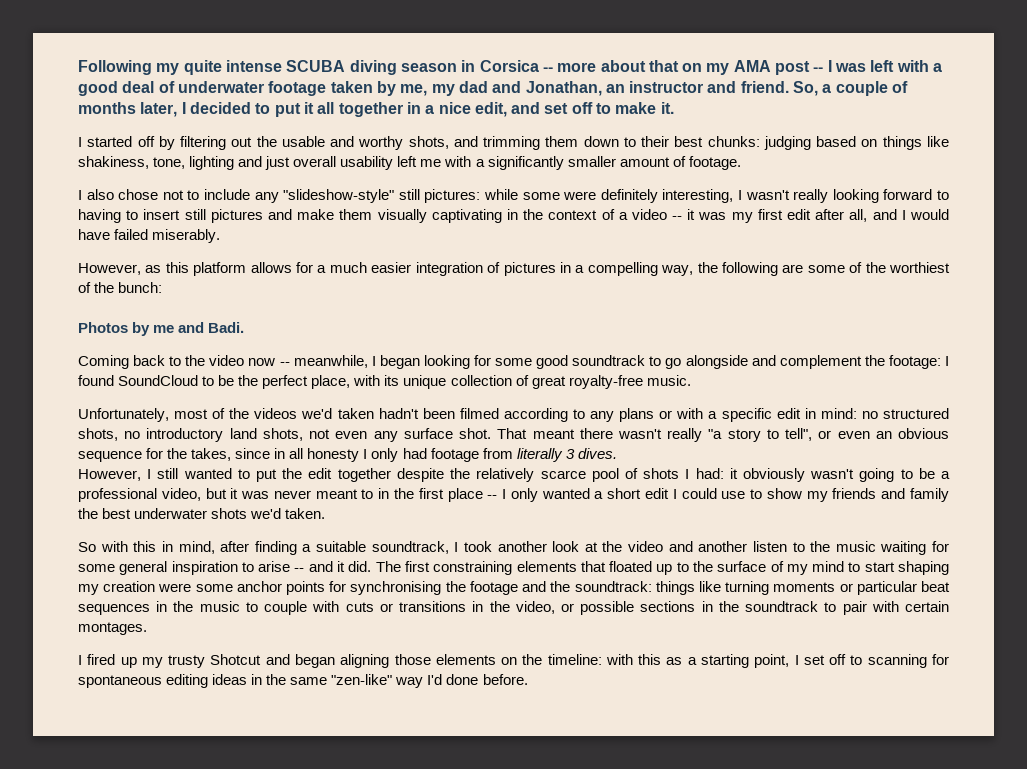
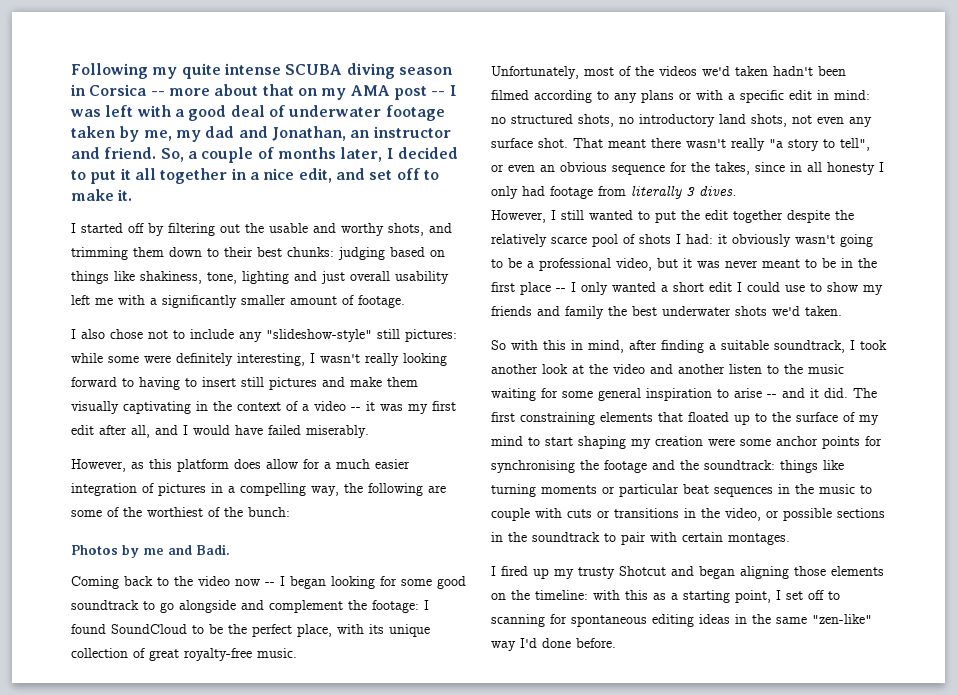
- However, as this platform allows for a much easier integration of pictures in a compelling way, the following are some of the worthiest of the bunch:
+ However, as this platform does allow for a much easier integration of pictures in a compelling way, the following are some of the worthiest of the bunch:
- Coming back to the video now -- meanwhile, I began looking for some good soundtrack to go alongside and complement the footage: I found SoundCloud to be the perfect place, with its unique collection of great royalty-free music.
+ Coming back to the video now -- I began looking for some good soundtrack to go alongside and complement the footage: I found SoundCloud to be the perfect place, with its unique collection of great royalty-free music.
- However, I still wanted to put the edit together despite the relatively scarce pool of shots I had: it obviously wasn't going to be a professional video, but it was never meant to in the first place -- I only wanted a short edit I could use to show my friends and family the best underwater shots we'd taken.
+ However, I still wanted to put the edit together despite the relatively scarce pool of shots I had: it obviously wasn't going to be a professional video, but it was never meant to be in the first place -- I only wanted a short edit I could use to show my friends and family the best underwater shots we'd taken.

